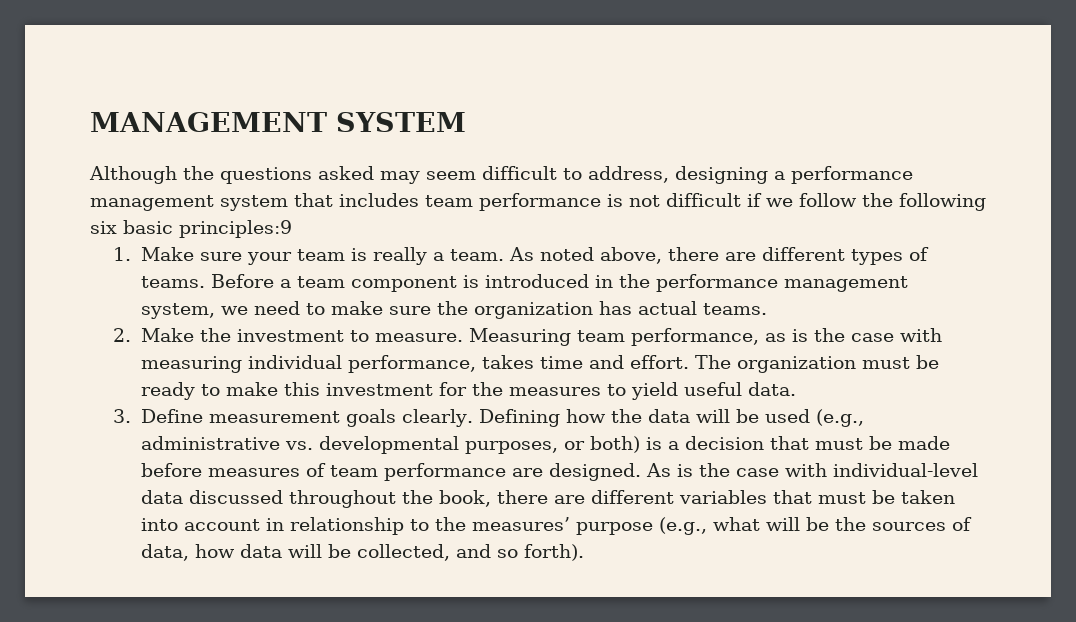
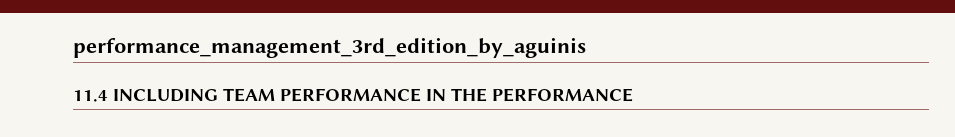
- MANAGEMENT SYSTEM
- Although the questions asked may seem difficult to address, designing a performance management system that includes team performance is not difficult if we follow the following six basic principles:9
- 1. Make sure your team is really a team. As noted above, there are different types of teams. Before a team component is introduced in the performance management system, we need to make sure the organization has actual teams.
- 2. Make the investment to measure. Measuring team performance, as is the case with measuring individual performance, takes time and effort. The organization must be ready to make this investment for the measures to yield useful data.
- 3. Define measurement goals clearly. Defining how the data will be used (e.g., administrative vs. developmental purposes, or both) is a decision that must be made before measures of team performance are designed. As is the case with individual-level data discussed throughout the book, there are different variables that must be taken into account in relationship to the measures’ purpose (e.g., what will be the sources of data, how data will be collected, and so forth).
+ performance_management_3rd_edition_by_aguinis
+ 11.4 INCLUDING TEAM PERFORMANCE IN THE PERFORMANCE

